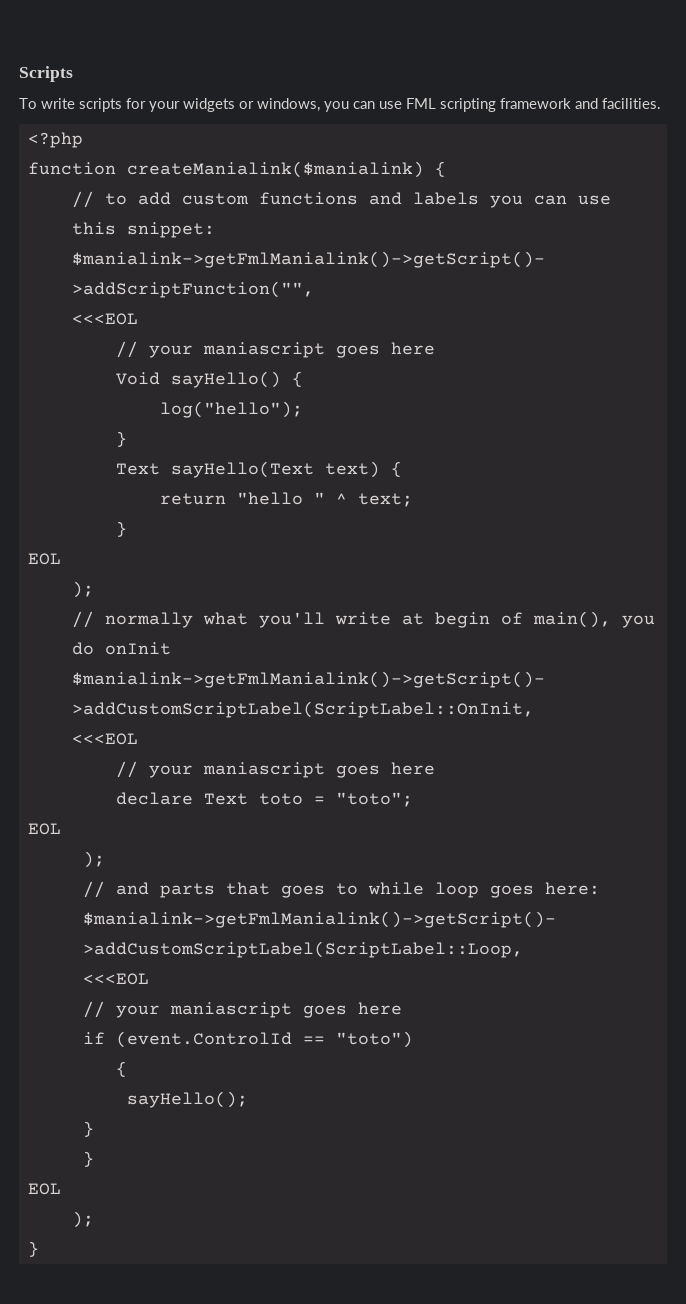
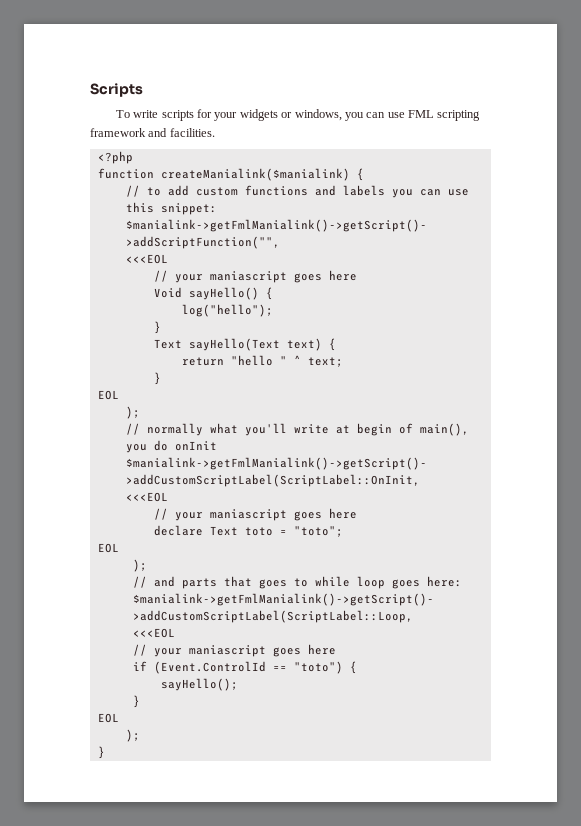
- if (event.ControlId == "toto")
- {
+ if (Event.ControlId == "toto") {
  sayHello();
- }

